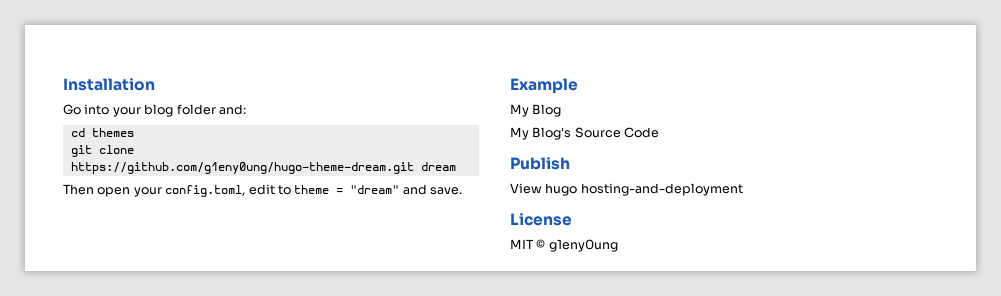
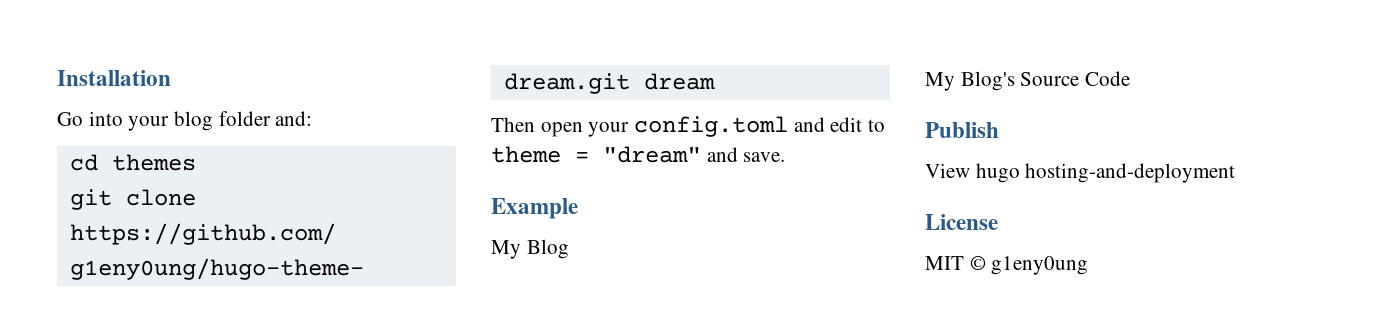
- Then open your config.toml, edit to theme = "dream" and save.
+ Then open your config.toml and edit to theme = "dream" and save.

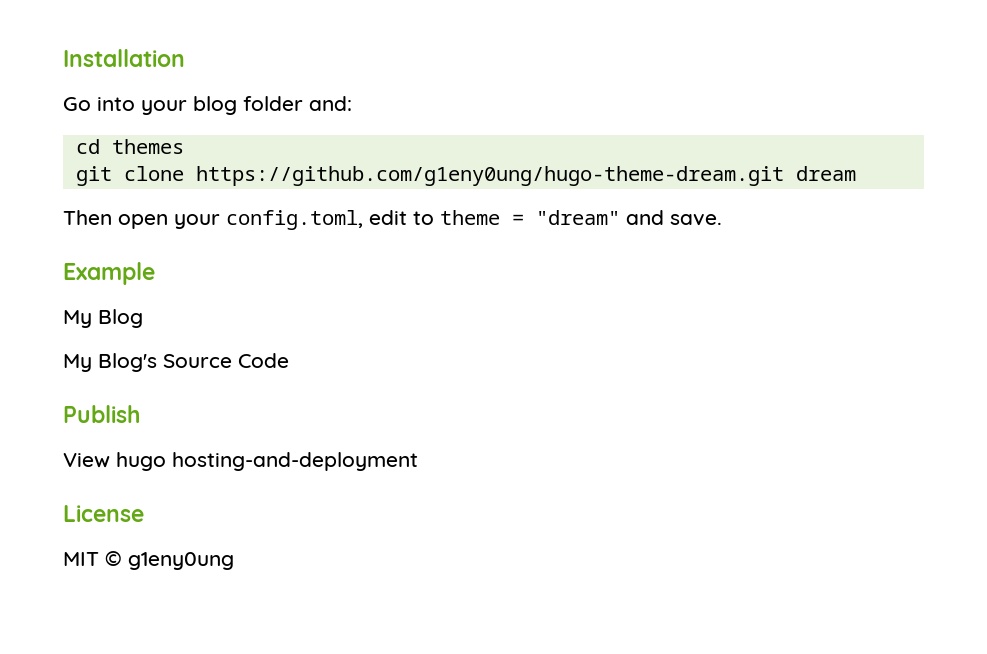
- Then open your config.toml and edit to theme = "dream" and save.
+ Then open your config.toml, edit to theme = "dream" and save.

